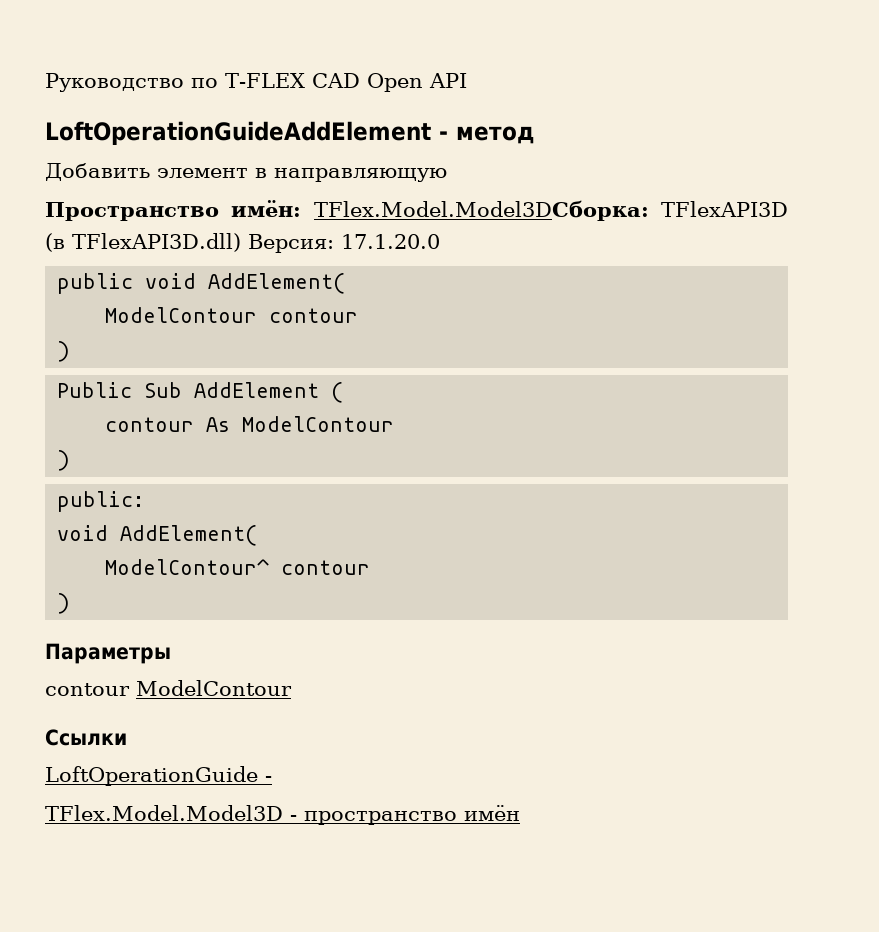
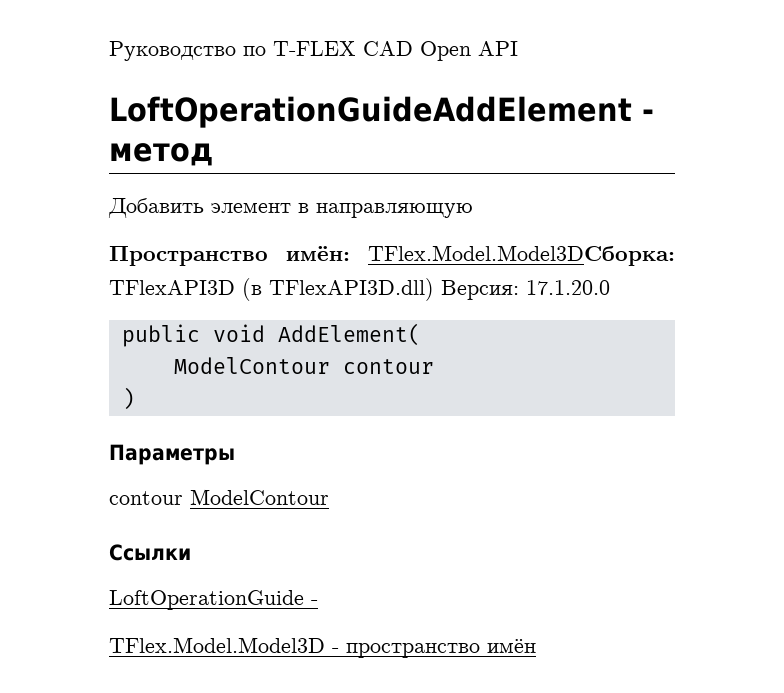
- Public Sub AddElement (
- contour As ModelContour
- )
- public:
- void AddElement(
- ModelContour^ contour
- )

